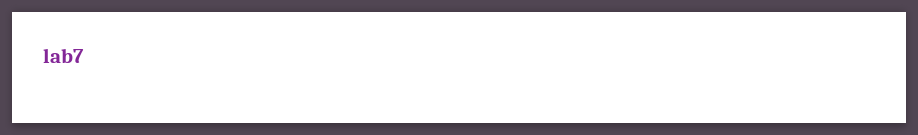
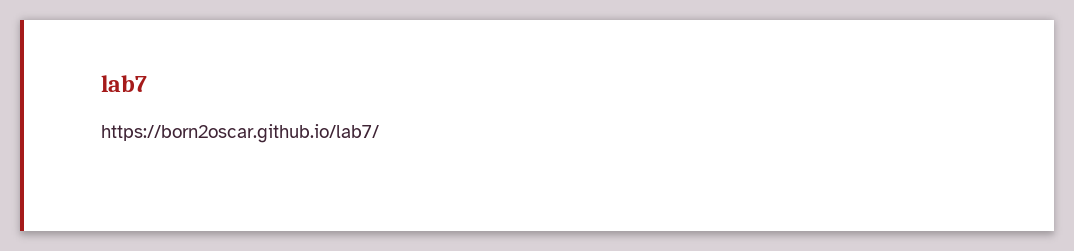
+ https://born2oscar.github.io/lab7/

